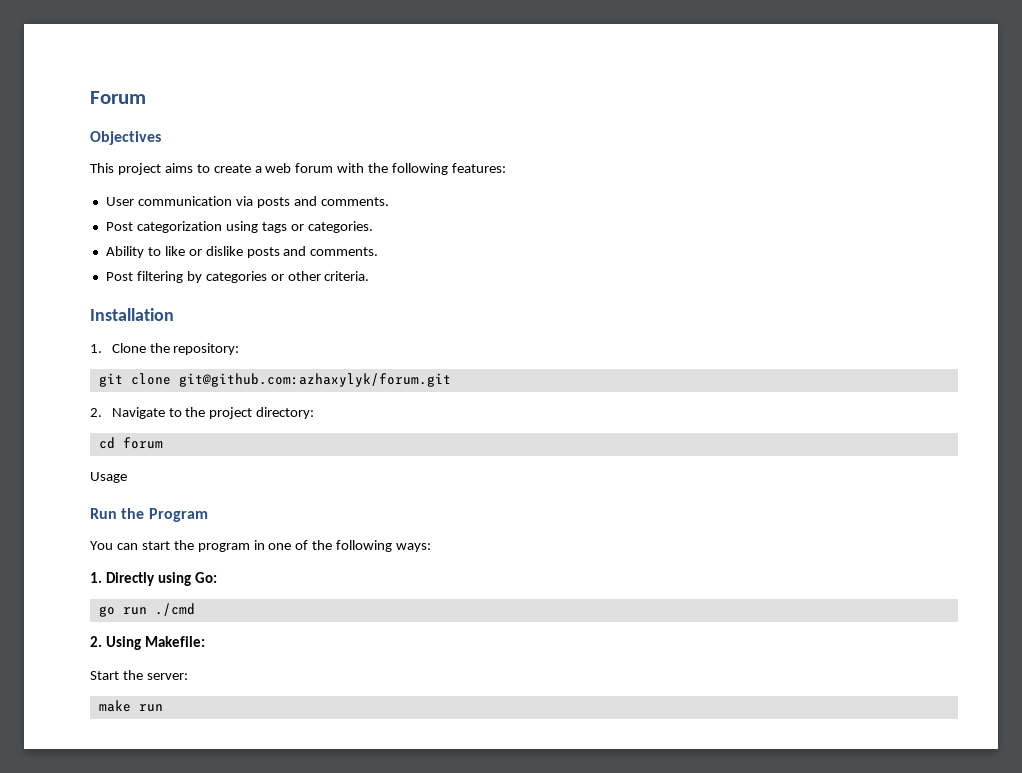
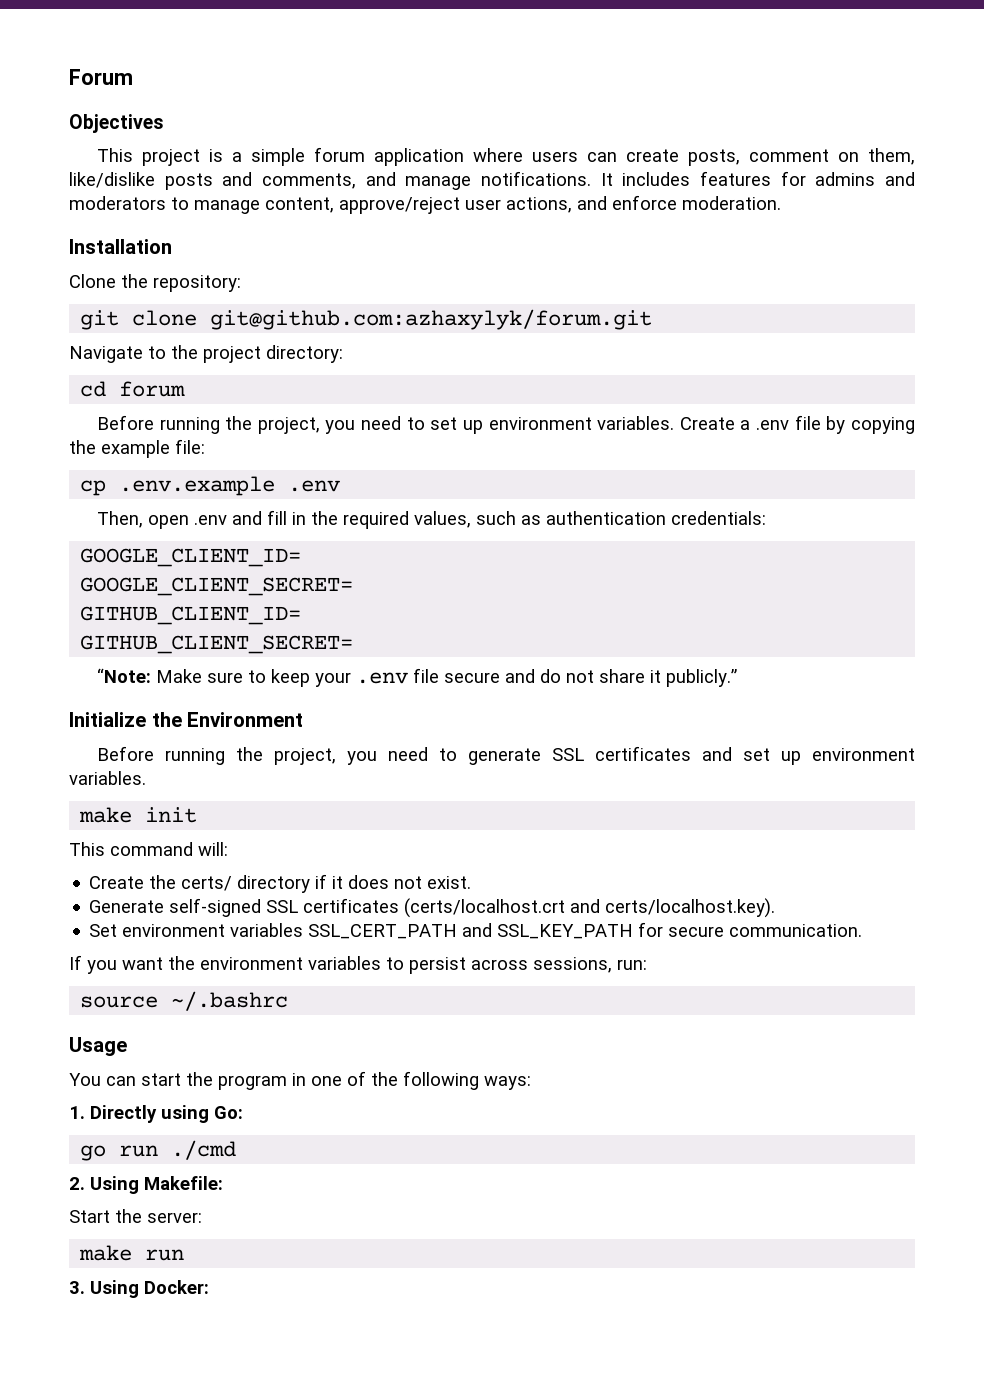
- This project aims to create a web forum with the following features:
- User communication via posts and comments.
- Post categorization using tags or categories.
- Ability to like or dislike posts and comments.
- Post filtering by categories or other criteria.
+ This project is a simple forum application where users can create posts, comment on them, like/dislike posts and comments, and manage notifications. It includes features for admins and moderators to manage content, approve/reject user actions, and enforce moderation.
- 1. Clone the repository:
+ Clone the repository:
- 2. Navigate to the project directory:
+ Navigate to the project directory:
+ Before running the project, you need to set up environment variables. Create a .env file by copying the example file:
+ cp .env.example .env
+ Then, open .env and fill in the required values, such as authentication credentials:
+ GOOGLE_CLIENT_ID=
+ GOOGLE_CLIENT_SECRET=
+ GITHUB_CLIENT_ID=
+ GITHUB_CLIENT_SECRET=
+ “Note: Make sure to keep your .env file secure and do not share it publicly.”
+ Initialize the Environment
+ Before running the project, you need to generate SSL certificates and set up environment variables.
+ make init
+ This command will:
+ Create the certs/ directory if it does not exist.
+ Generate self-signed SSL certificates (certs/localhost.crt and certs/localhost.key).
+ Set environment variables SSL_CERT_PATH and SSL_KEY_PATH for secure communication.
+ If you want the environment variables to persist across sessions, run:
+ source ~/.bashrc
  Usage
- Run the Program
+ 3. Using Docker:

